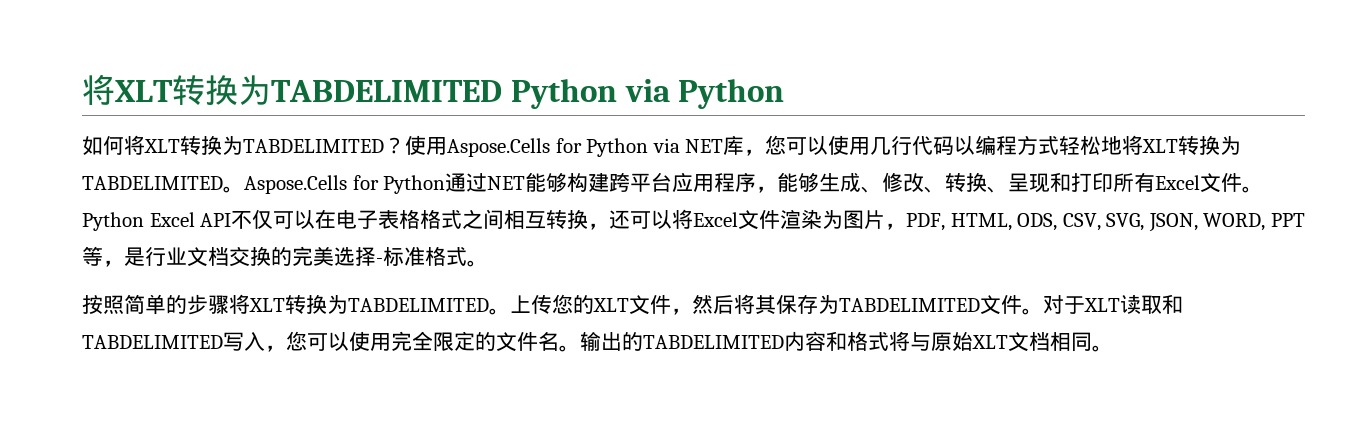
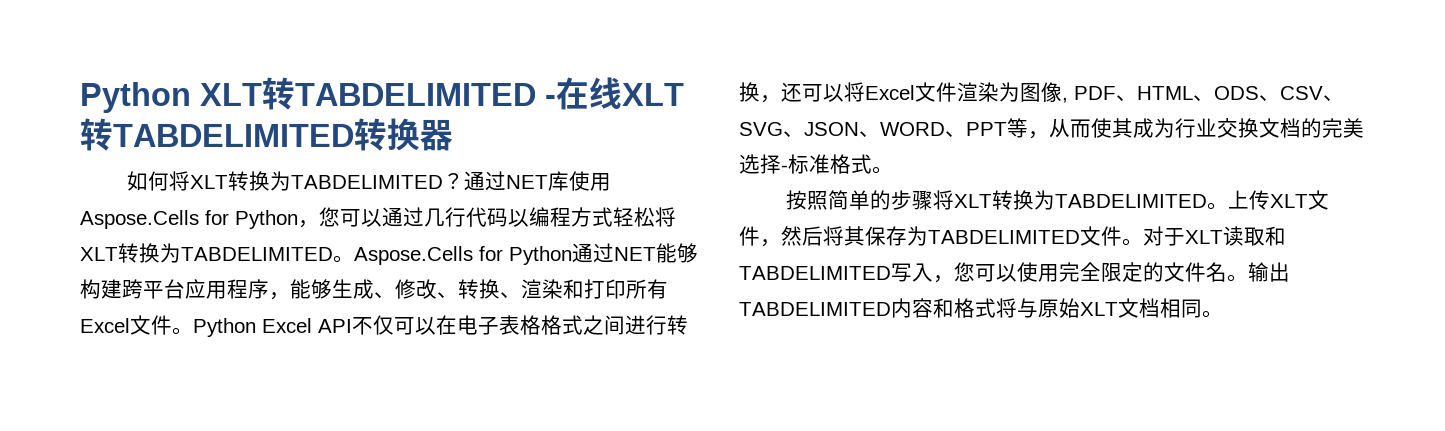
- 将XLT转换为TABDELIMITED Python via Python
+ Python XLT转TABDELIMITED -在线XLT转TABDELIMITED转换器
- 使用Aspose.Cells for Python via NET库，您可以使用几行代码以编程方式轻松地将XLT转换为TABDELIMITED。
+ 通过NET库使用Aspose.Cells for Python，您可以通过几行代码以编程方式轻松将XLT转换为TABDELIMITED。
- Aspose.Cells for Python通过NET能够构建跨平台应用程序，能够生成、修改、转换、呈现和打印所有Excel文件。
+ Aspose.Cells for Python通过NET能够构建跨平台应用程序，能够生成、修改、转换、渲染和打印所有Excel文件。
- Python Excel API不仅可以在电子表格格式之间相互转换，还可以将Excel文件渲染为图片，PDF, HTML, ODS, CSV, SVG, JSON, WORD, PPT等，是行业文档交换的完美选择-标准格式。
+ Python Excel API不仅可以在电子表格格式之间进行转换，还可以将Excel文件渲染为图像, PDF、HTML、ODS、CSV、SVG、JSON、WORD、PPT等，从而使其成为行业交换文档的完美选择-标准格式。
- 上传您的XLT文件，然后将其保存为TABDELIMITED文件。
+ 上传XLT文件，然后将其保存为TABDELIMITED文件。
- 输出的TABDELIMITED内容和格式将与原始XLT文档相同。
+ 输出TABDELIMITED内容和格式将与原始XLT文档相同。

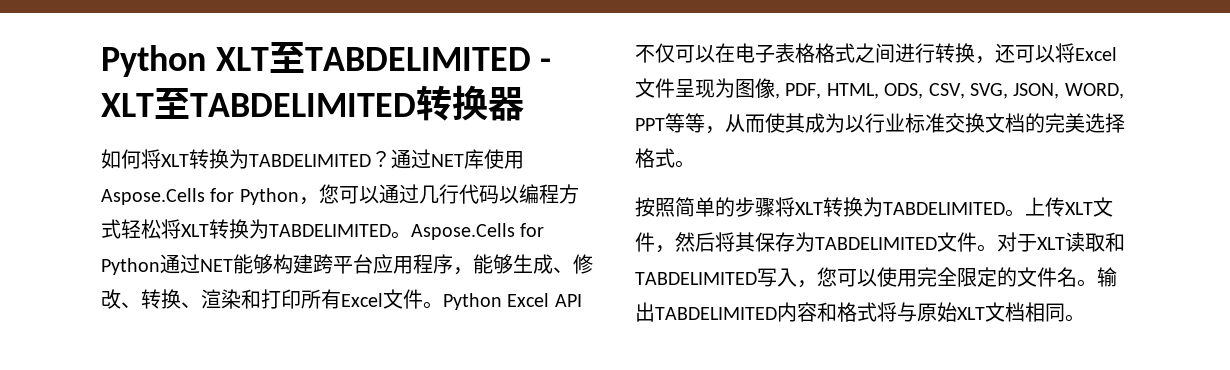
- Python XLT转TABDELIMITED -在线XLT转TABDELIMITED转换器
+ Python XLT至TABDELIMITED - XLT至TABDELIMITED转换器
- Python Excel API不仅可以在电子表格格式之间进行转换，还可以将Excel文件渲染为图像, PDF、HTML、ODS、CSV、SVG、JSON、WORD、PPT等，从而使其成为行业交换文档的完美选择-标准格式。
+ Python Excel API不仅可以在电子表格格式之间进行转换，还可以将Excel文件呈现为图像, PDF, HTML, ODS, CSV, SVG, JSON, WORD, PPT等等，从而使其成为以行业标准交换文档的完美选择格式。

